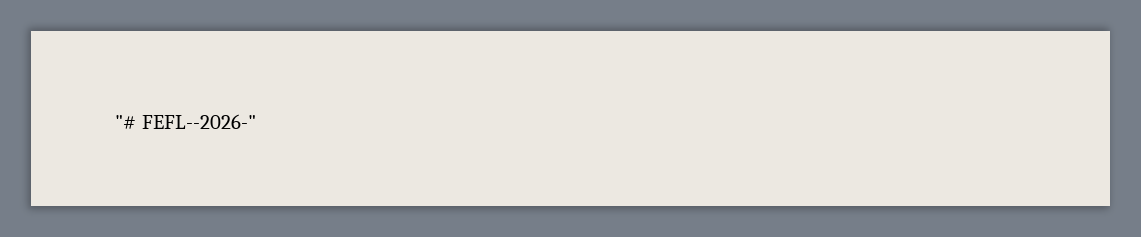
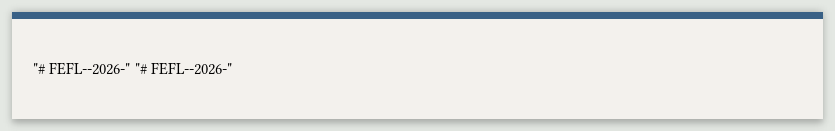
- "# FEFL--2026-"
+ "# FEFL--2026-" "# FEFL--2026-"

